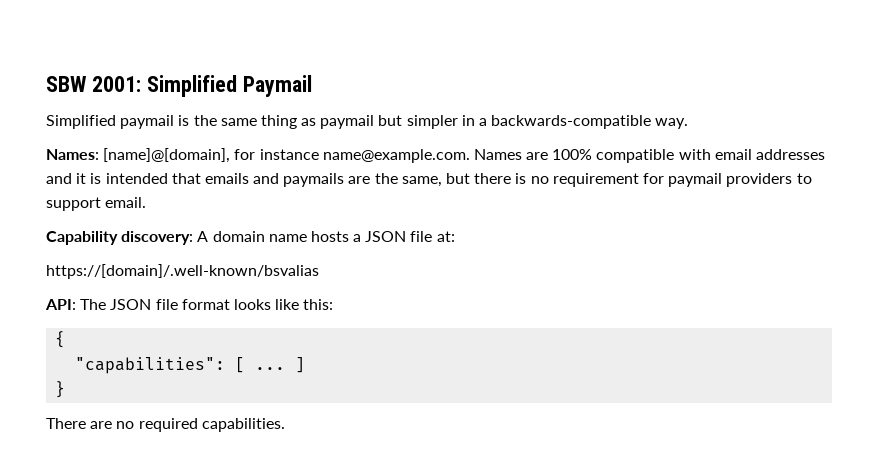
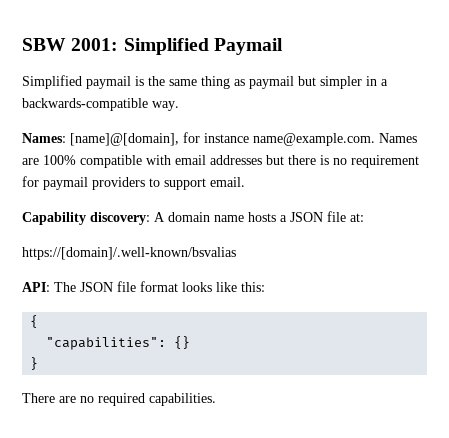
- Names: [name]@[domain], for instance name@example.com. Names are 100% compatible with email addresses and it is intended that emails and paymails are the same, but there is no requirement for paymail providers to support email.
+ Names: [name]@[domain], for instance name@example.com. Names are 100% compatible with email addresses but there is no requirement for paymail providers to support email.
- "capabilities": [ ... ]
+ "capabilities": {}

